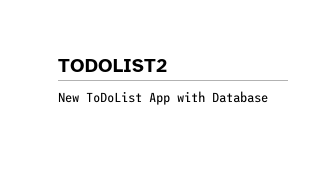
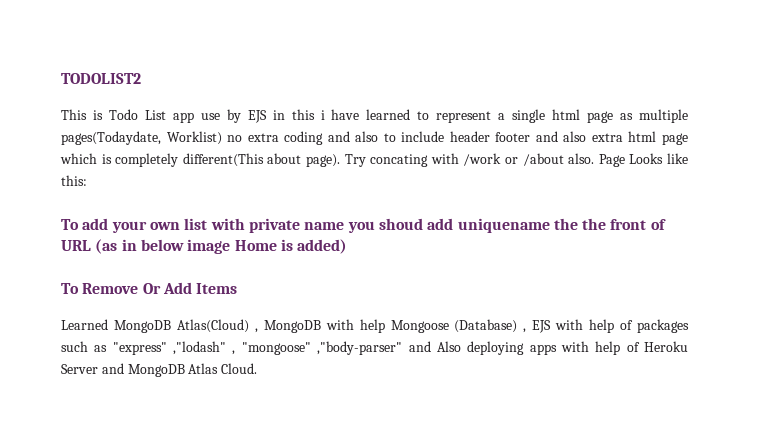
- New ToDoList App with Database
+ This is Todo List app use by EJS in this i have learned to represent a single html page as multiple pages(Todaydate, Worklist) no extra coding and also to include header footer and also extra html page which is completely different(This about page). Try concating with /work or /about also. Page Looks like this:
+ To add your own list with private name you shoud add uniquename the the front of URL (as in below image Home is added)
+ To Remove Or Add Items
+ Learned MongoDB Atlas(Cloud) , MongoDB with help Mongoose (Database) , EJS with help of packages such as "express" ,"lodash" , "mongoose" ,"body-parser" and Also deploying apps with help of Heroku Server and MongoDB Atlas Cloud.

